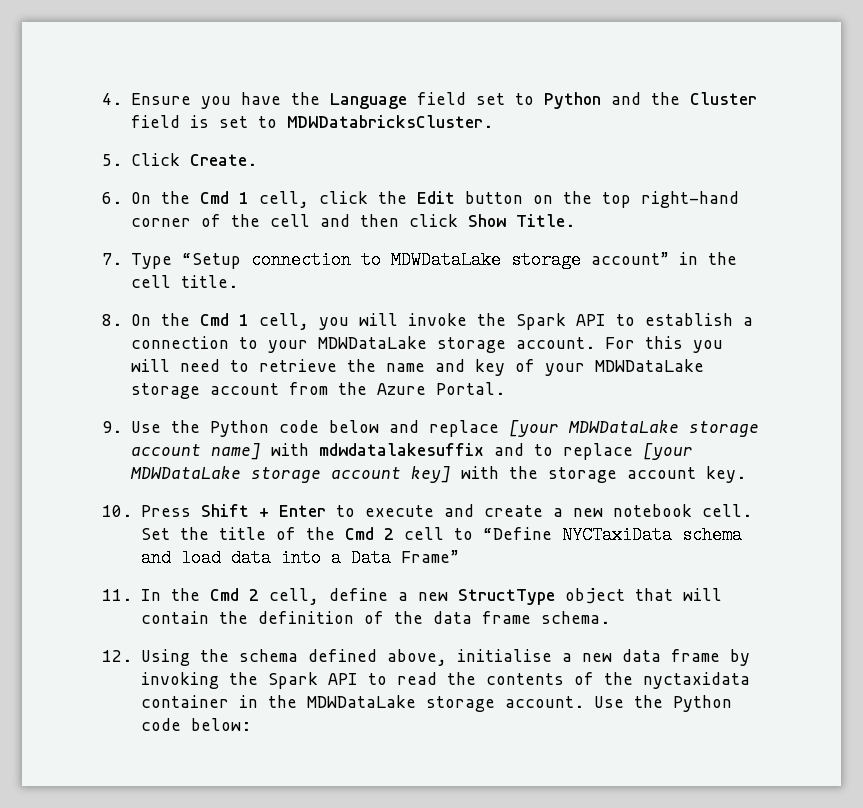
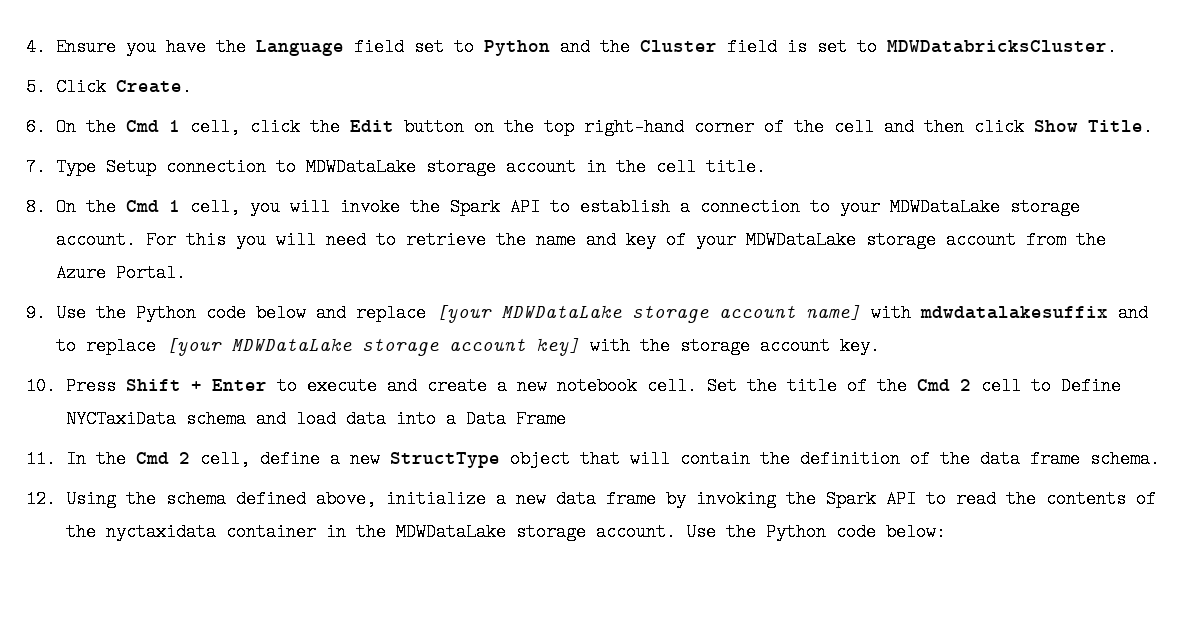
- 7. Type “Setup connection to MDWDataLake storage account” in the cell title.
+ 7. Type Setup connection to MDWDataLake storage account in the cell title.
- Set the title of the Cmd 2 cell to “Define NYCTaxiData schema and load data into a Data Frame”
+ Set the title of the Cmd 2 cell to Define NYCTaxiData schema and load data into a Data Frame
- 12. Using the schema defined above, initialise a new data frame by invoking the Spark API to read the contents of the nyctaxidata container in the MDWDataLake storage account.
+ 12. Using the schema defined above, initialize a new data frame by invoking the Spark API to read the contents of the nyctaxidata container in the MDWDataLake storage account.

